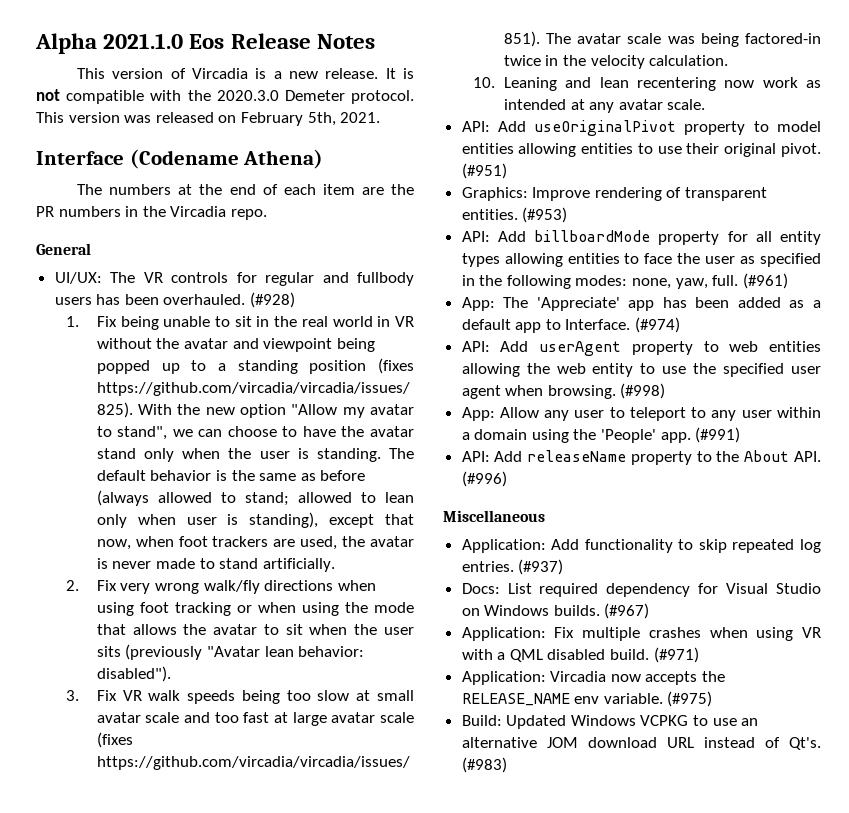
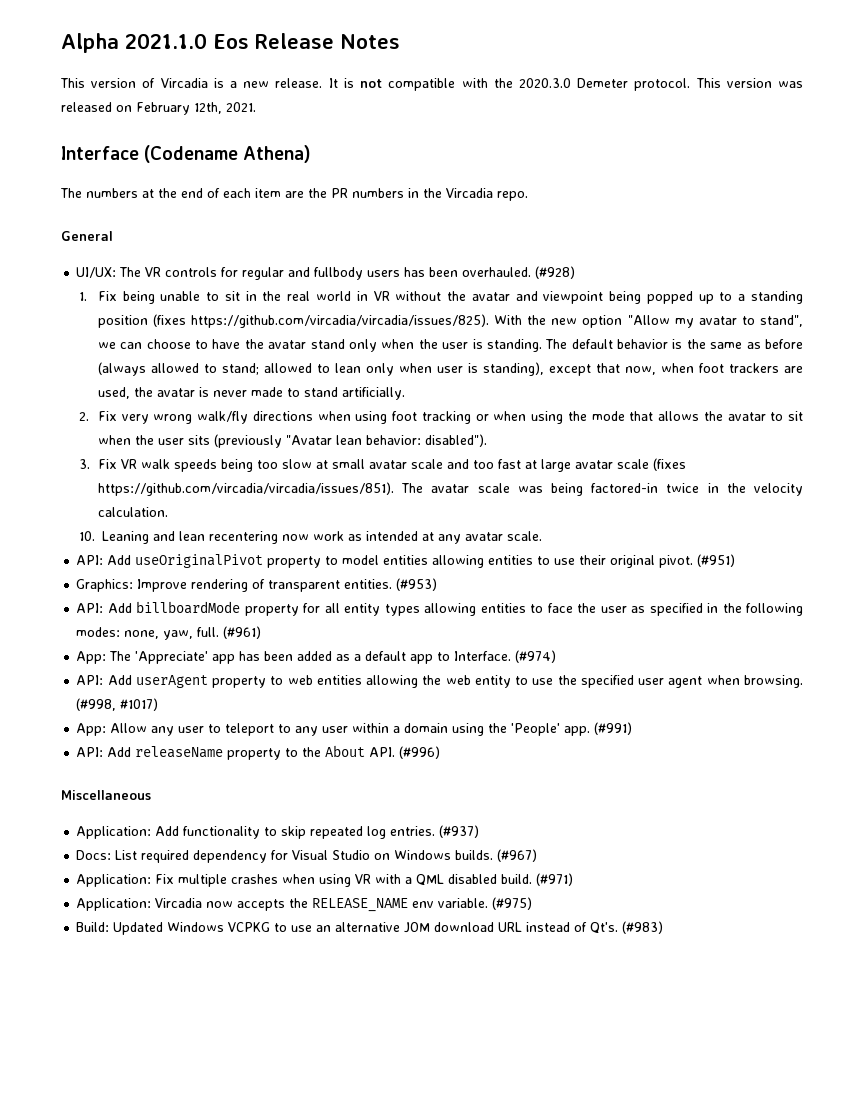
- This version was released on February 5th, 2021.
+ This version was released on February 12th, 2021.
- (#998)
+ (#998, #1017)

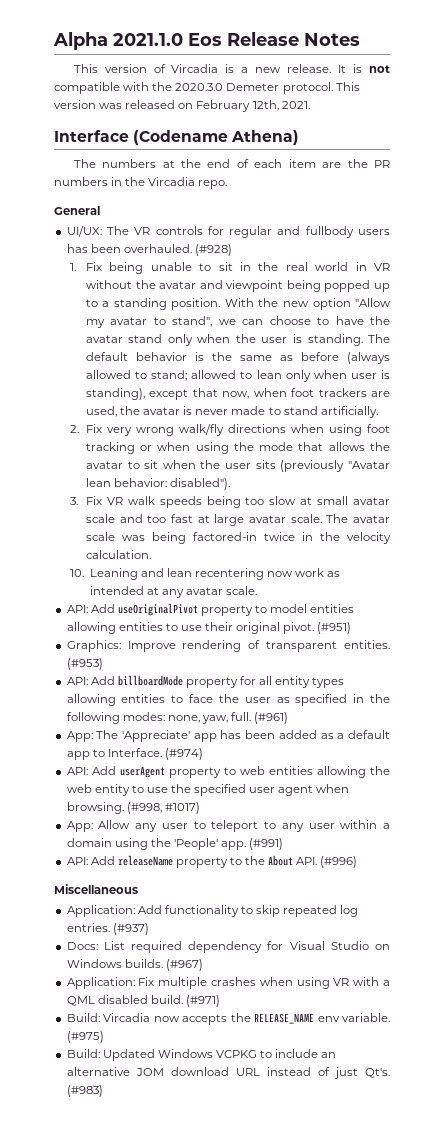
- 1. Fix being unable to sit in the real world in VR without the avatar and viewpoint being popped up to a standing position (fixes https://github.com/vircadia/vircadia/issues/825). With the new option "Allow my avatar to stand", we can choose to have the avatar stand only when the user is standing.
+ 1. Fix being unable to sit in the real world in VR without the avatar and viewpoint being popped up to a standing position. With the new option "Allow my avatar to stand", we can choose to have the avatar stand only when the user is standing.
- 3. Fix VR walk speeds being too slow at small avatar scale and too fast at large avatar scale (fixes https://github.com/vircadia/vircadia/issues/851). The avatar scale was being factored-in twice in the velocity calculation.
+ 3. Fix VR walk speeds being too slow at small avatar scale and too fast at large avatar scale. The avatar scale was being factored-in twice in the velocity calculation.
- Application: Vircadia now accepts the RELEASE_NAME env variable.
+ Build: Vircadia now accepts the RELEASE_NAME env variable.
- Build: Updated Windows VCPKG to use an alternative JOM download URL instead of Qt's.
+ Build: Updated Windows VCPKG to include an alternative JOM download URL instead of just Qt's.

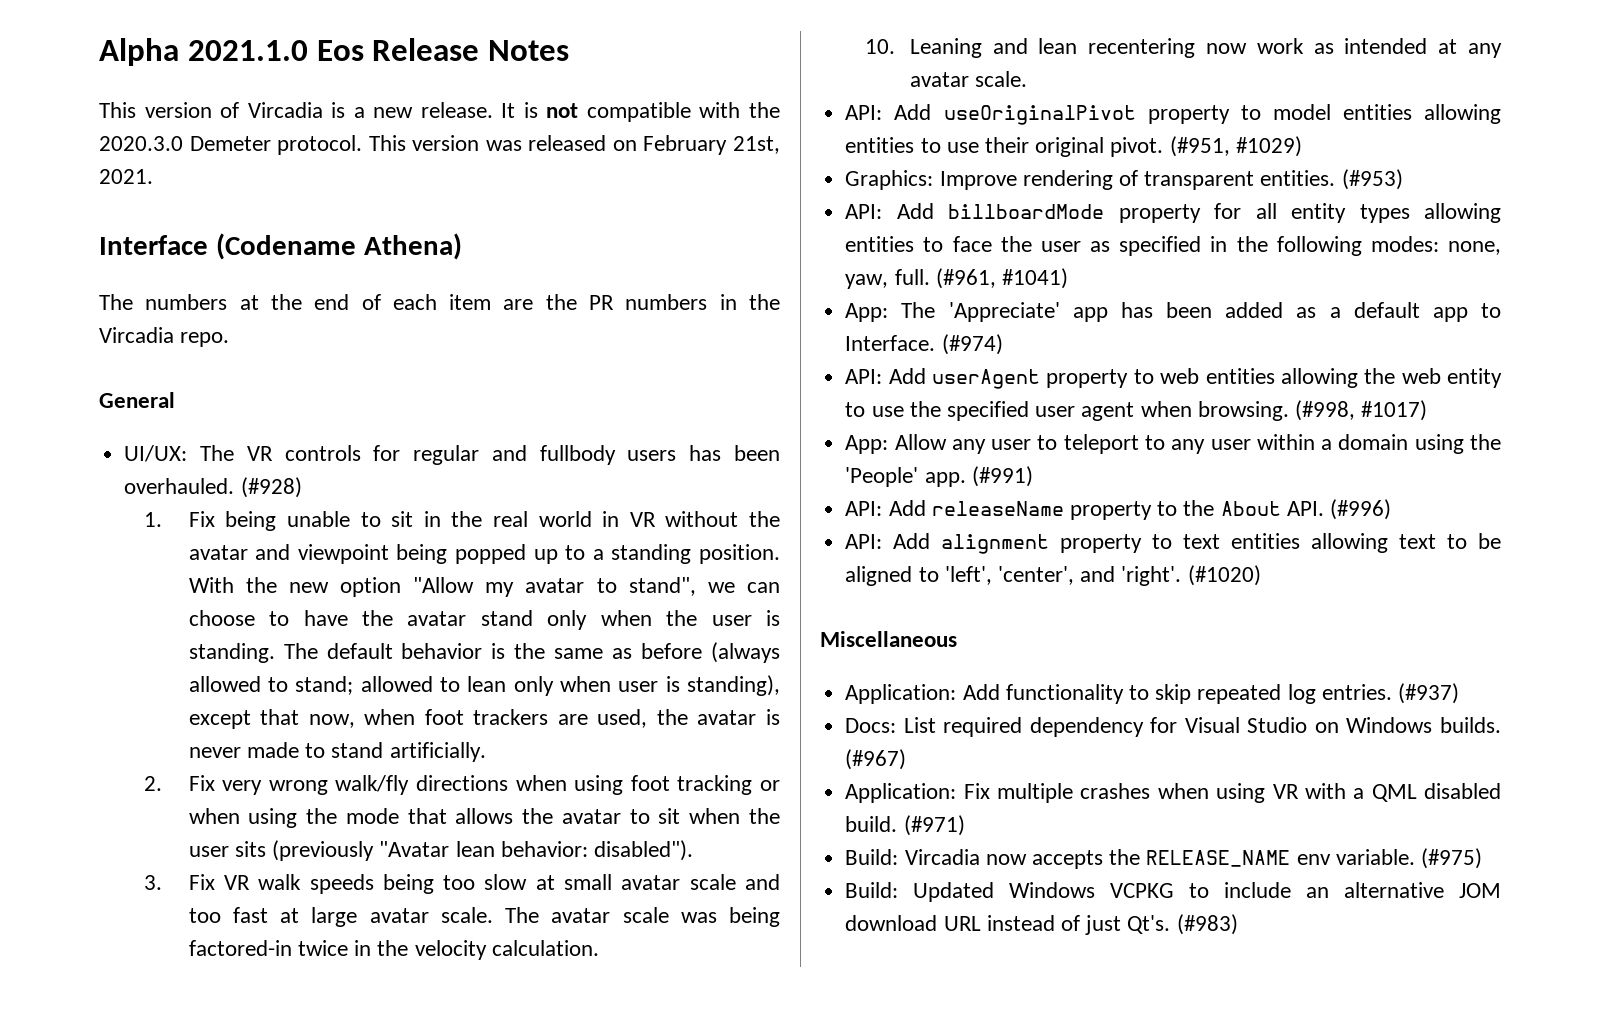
- This version was released on February 12th, 2021.
+ This version was released on February 21st, 2021.
- (#951)
+ (#951, #1029)
- (#961)
+ (#961, #1041)
+ API: Add alignment property to text entities allowing text to be aligned to 'left', 'center', and 'right'. (#1020)

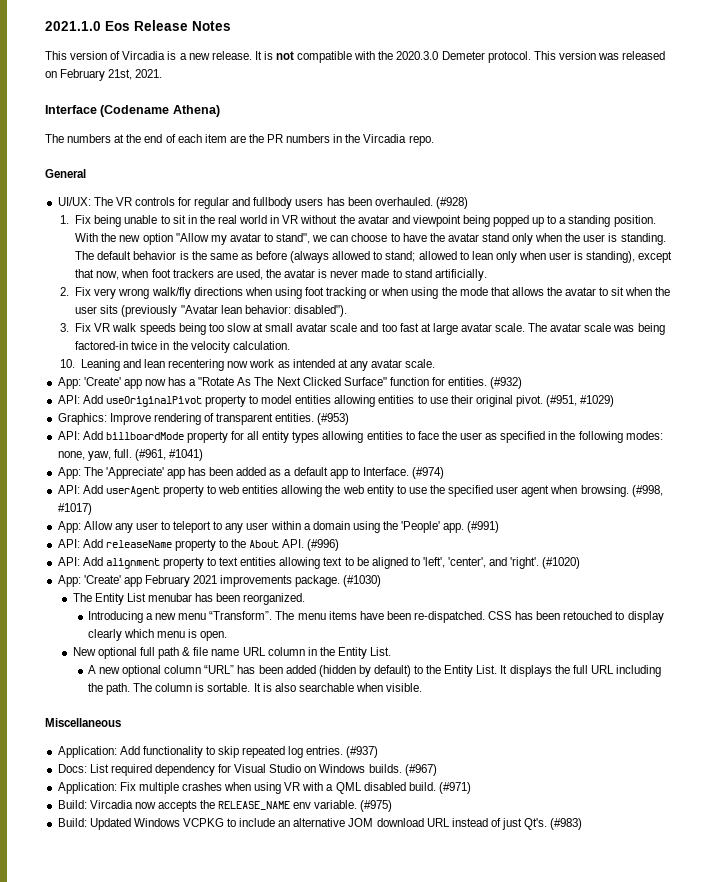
- Alpha 2021.1.0 Eos Release Notes
+ 2021.1.0 Eos Release Notes
+ App: 'Create' app now has a "Rotate As The Next Clicked Surface" function for entities. (#932)
+ App: 'Create' app February 2021 improvements package. (#1030)
+ The Entity List menubar has been reorganized.
+ Introducing a new menu “Transform”. The menu items have been re-dispatched. CSS has been retouched to display clearly which menu is open.
+ New optional full path & file name URL column in the Entity List.
+ A new optional column “URL” has been added (hidden by default) to the Entity List. It displays the full URL including the path. The column is sortable. It is also searchable when visible.

